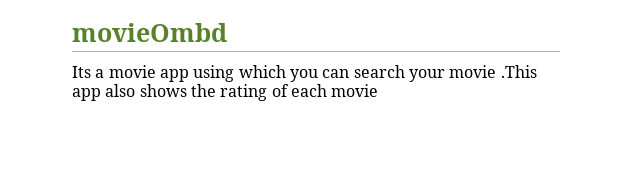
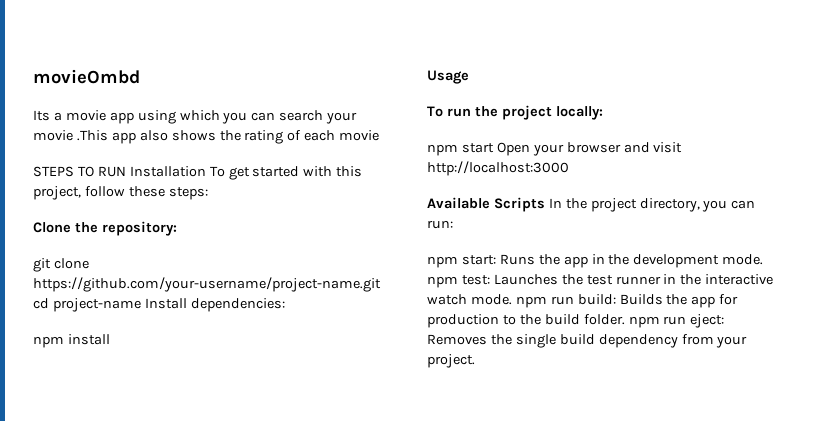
+ STEPS TO RUN Installation To get started with this project, follow these steps:
+ Clone the repository:
+ git clone https://github.com/your-username/project-name.git cd project-name Install dependencies:
+ npm install
+ Usage
+ To run the project locally:
+ npm start Open your browser and visit http://localhost:3000
+ Available Scripts In the project directory, you can run:
+ npm start: Runs the app in the development mode. npm test: Launches the test runner in the interactive watch mode. npm run build: Builds the app for production to the build folder. npm run eject: Removes the single build dependency from your project.

